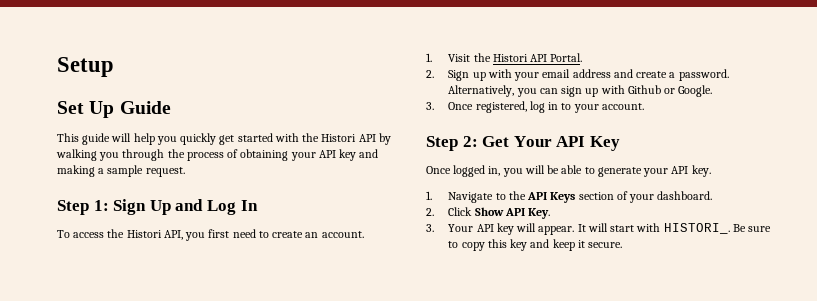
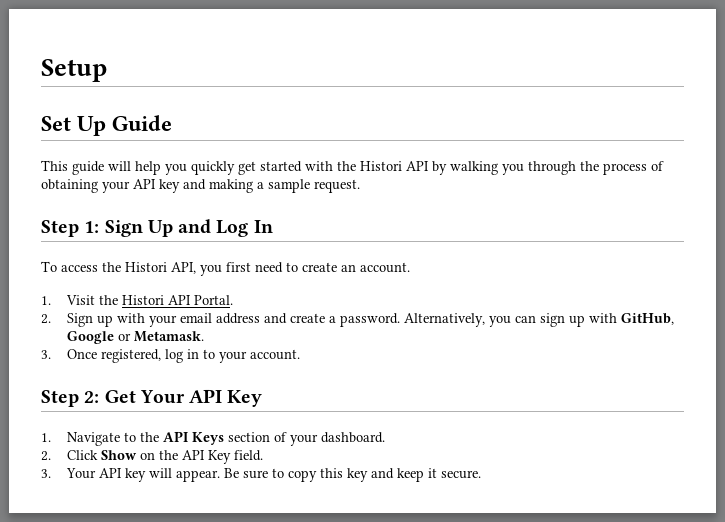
- Alternatively, you can sign up with Github or Google.
+ Alternatively, you can sign up with GitHub, Google or Metamask.
- Once logged in, you will be able to generate your API key.
- 2. Click Show API Key.
+ 2. Click Show on the API Key field.
- It will start with HISTORI_.

